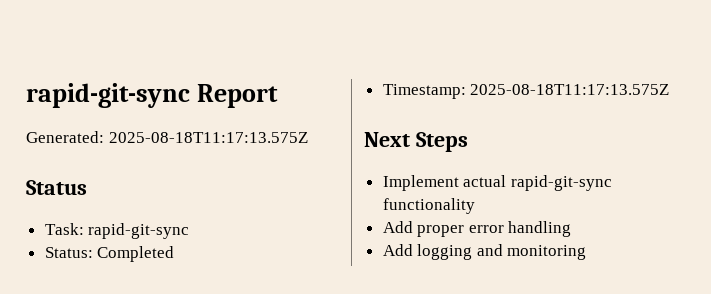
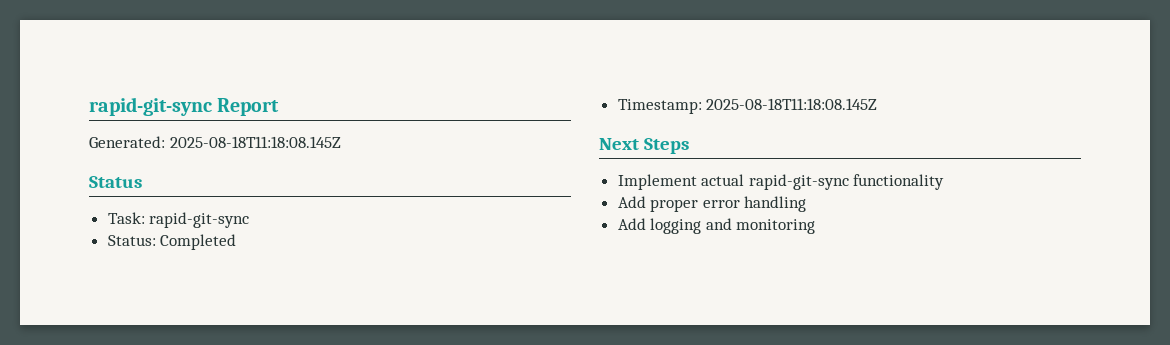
- Generated: 2025-08-18T11:17:13.575Z
+ Generated: 2025-08-18T11:18:08.145Z
- Timestamp: 2025-08-18T11:17:13.575Z
+ Timestamp: 2025-08-18T11:18:08.145Z

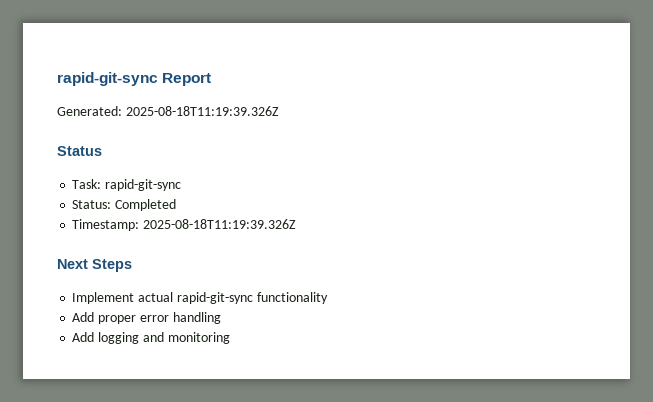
- Generated: 2025-08-18T11:18:08.145Z
+ Generated: 2025-08-18T11:19:39.326Z
- Timestamp: 2025-08-18T11:18:08.145Z
+ Timestamp: 2025-08-18T11:19:39.326Z

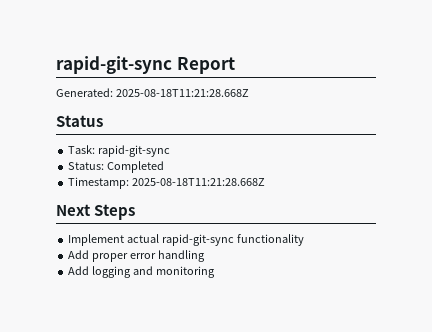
- Generated: 2025-08-18T11:19:39.326Z
+ Generated: 2025-08-18T11:21:28.668Z
- Timestamp: 2025-08-18T11:19:39.326Z
+ Timestamp: 2025-08-18T11:21:28.668Z

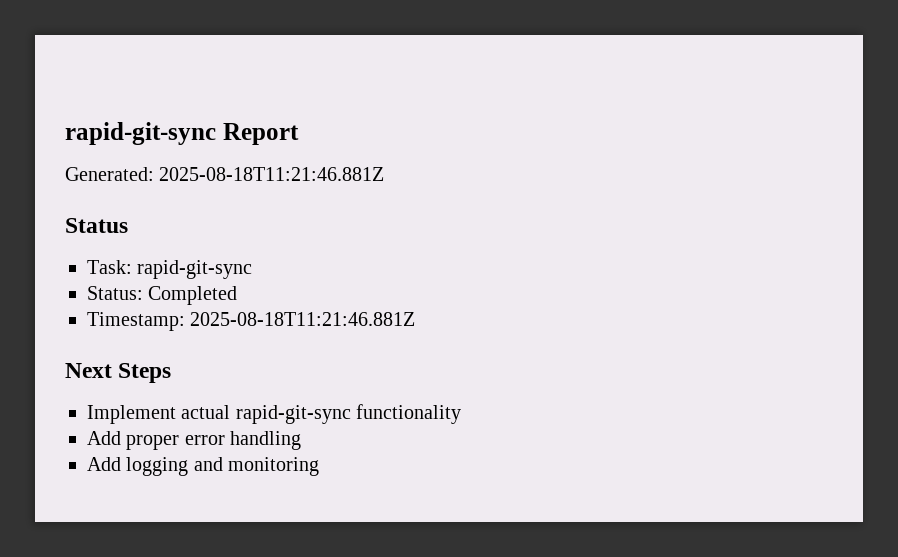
- Generated: 2025-08-18T11:21:28.668Z
+ Generated: 2025-08-18T11:21:46.881Z
- Timestamp: 2025-08-18T11:21:28.668Z
+ Timestamp: 2025-08-18T11:21:46.881Z

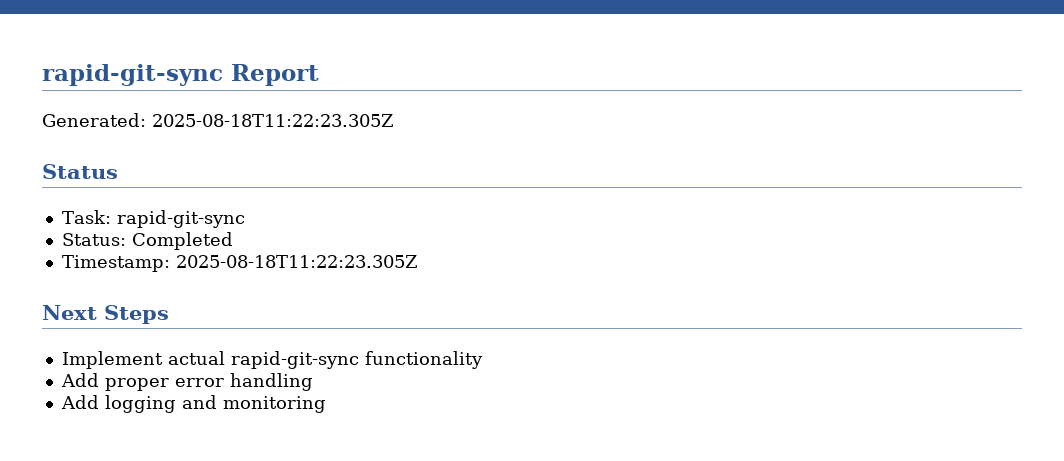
- Generated: 2025-08-18T11:21:46.881Z
+ Generated: 2025-08-18T11:22:23.305Z
- Timestamp: 2025-08-18T11:21:46.881Z
+ Timestamp: 2025-08-18T11:22:23.305Z

